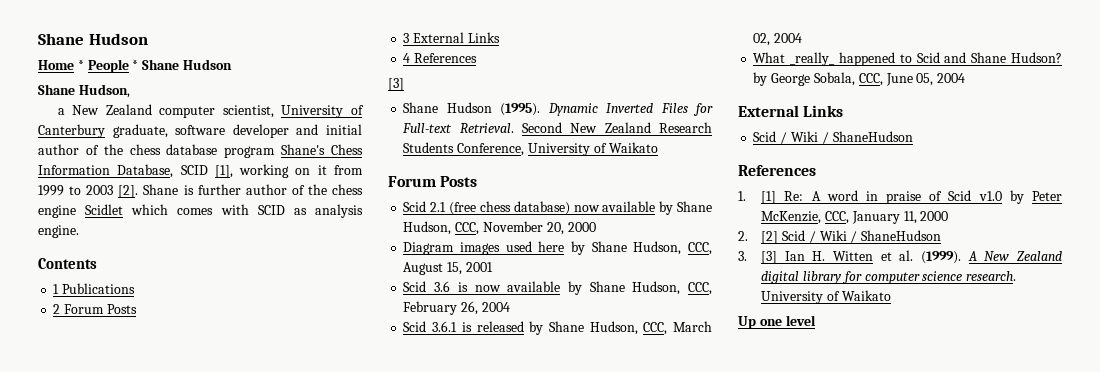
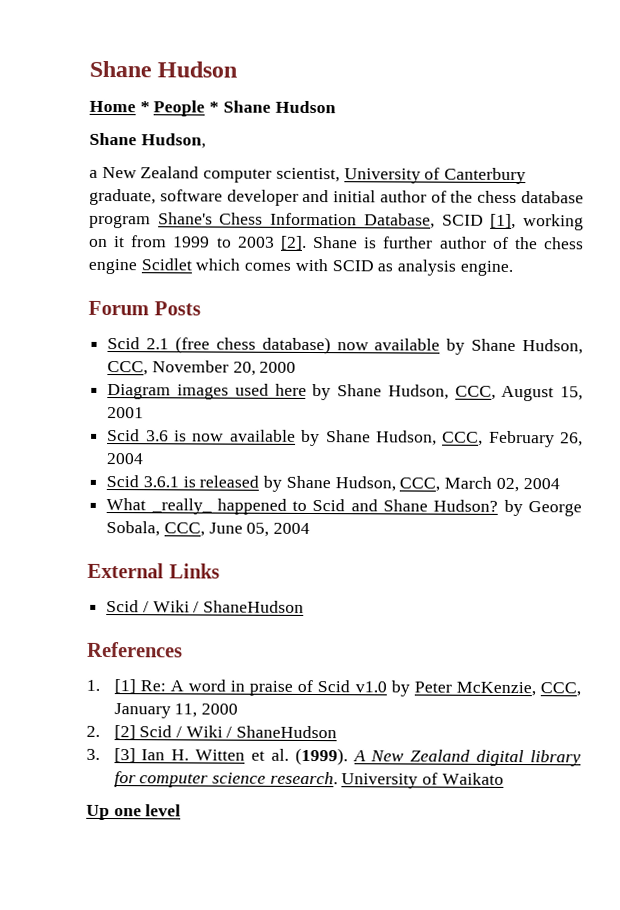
- Contents
- 1 Publications
- 2 Forum Posts
- 3 External Links
- 4 References
- [3]
- Shane Hudson (1995). Dynamic Inverted Files for Full-text Retrieval. Second New Zealand Research Students Conference, University of Waikato

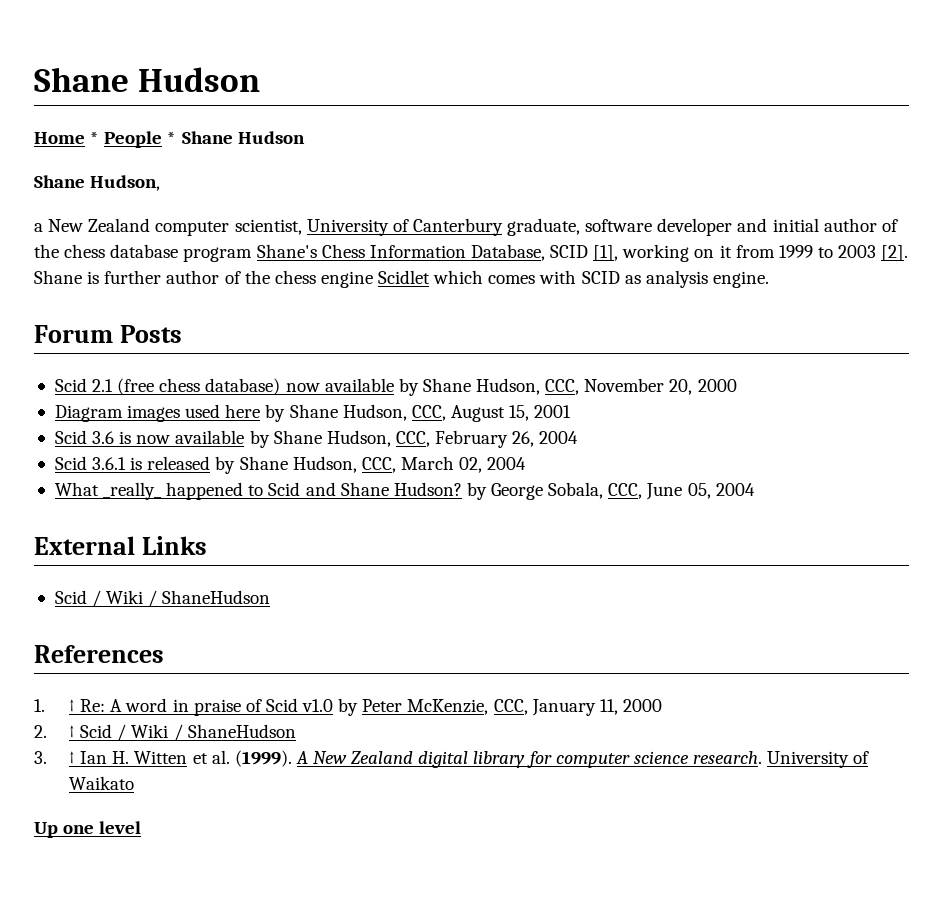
- 1. [1] Re: A word in praise of Scid v1.0 by Peter McKenzie, CCC, January 11, 2000
+ 1. ↑ Re: A word in praise of Scid v1.0 by Peter McKenzie, CCC, January 11, 2000
- 2. [2] Scid / Wiki / ShaneHudson
+ 2. ↑ Scid / Wiki / ShaneHudson
- 3. [3] Ian H. Witten et al. (1999).
+ 3. ↑ Ian H. Witten et al. (1999).

